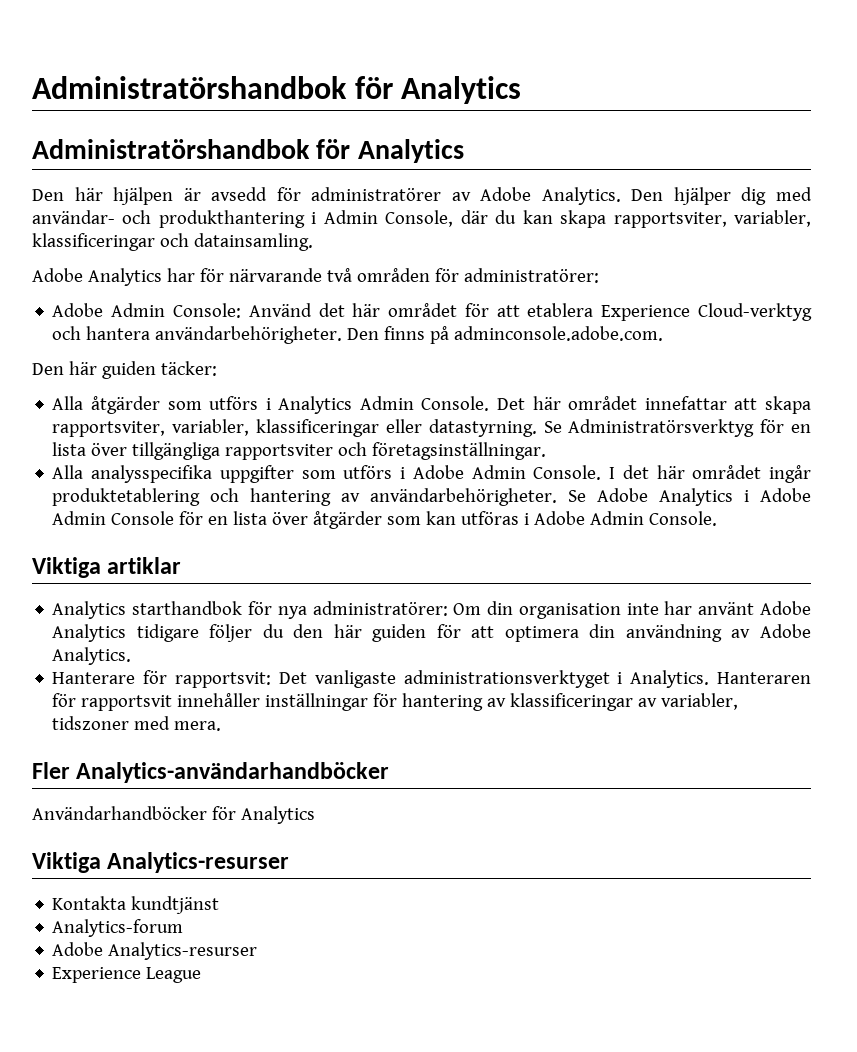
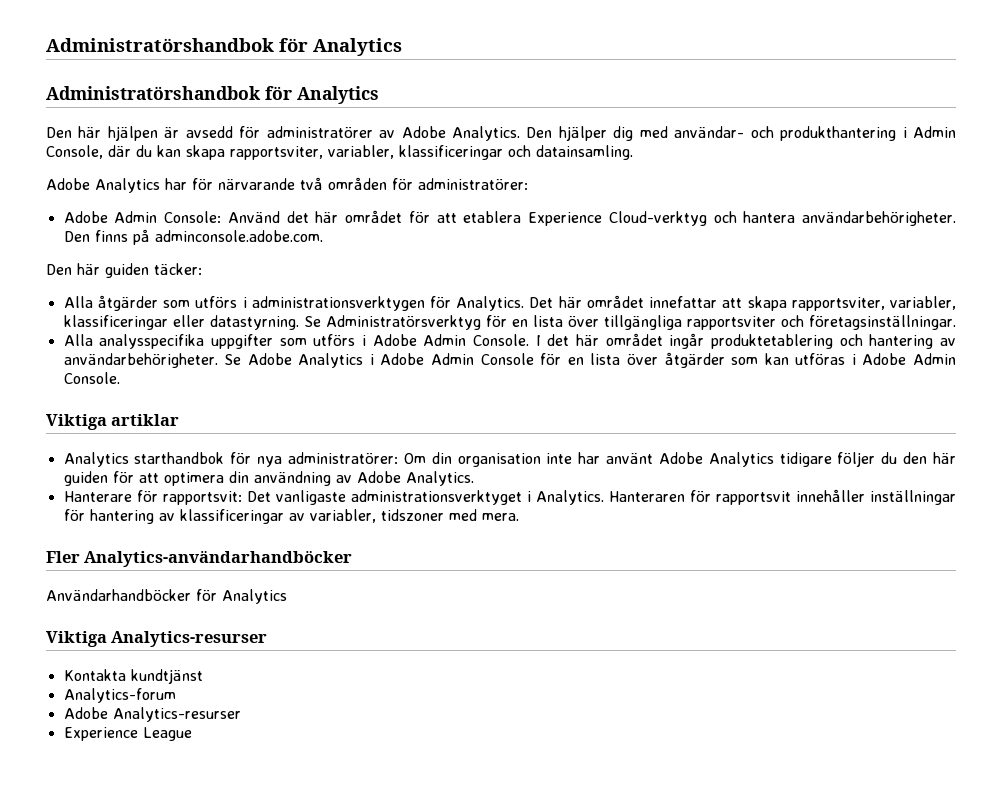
- Alla åtgärder som utförs i Analytics Admin Console.
+ Alla åtgärder som utförs i administrationsverktygen för Analytics.

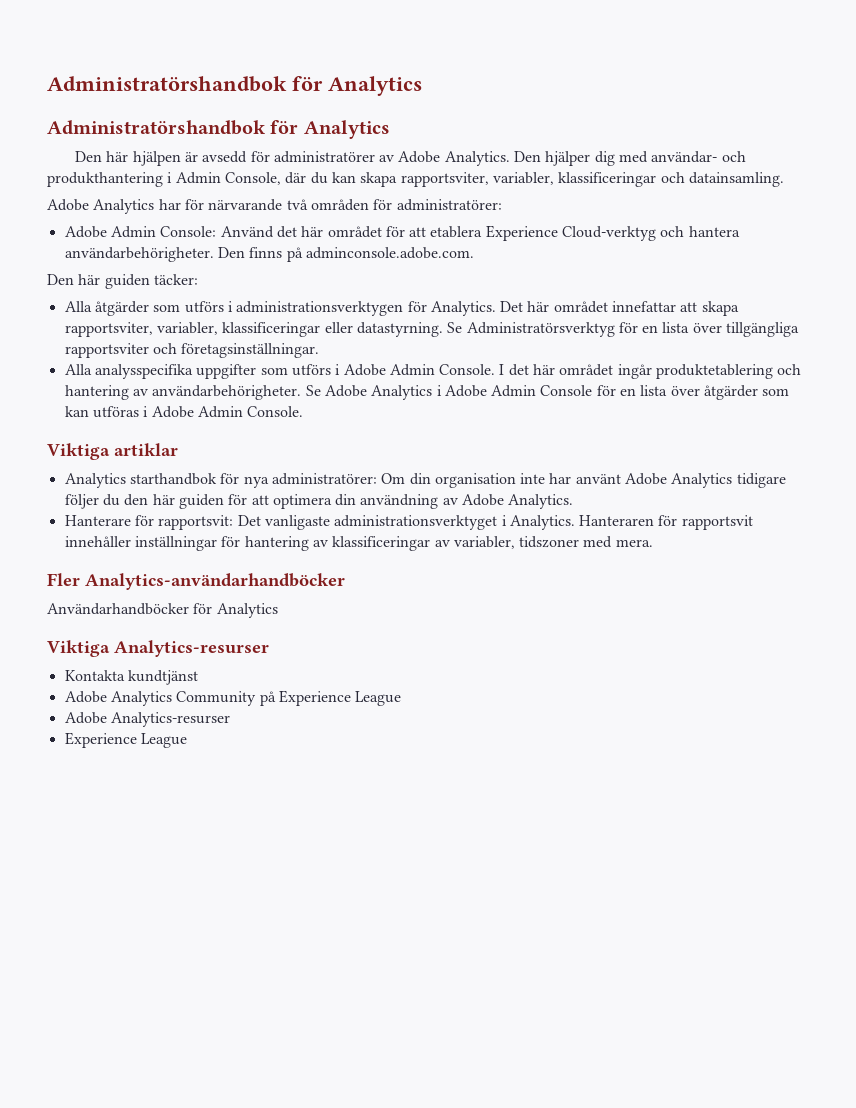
- Analytics-forum
+ Adobe Analytics Community på Experience League

